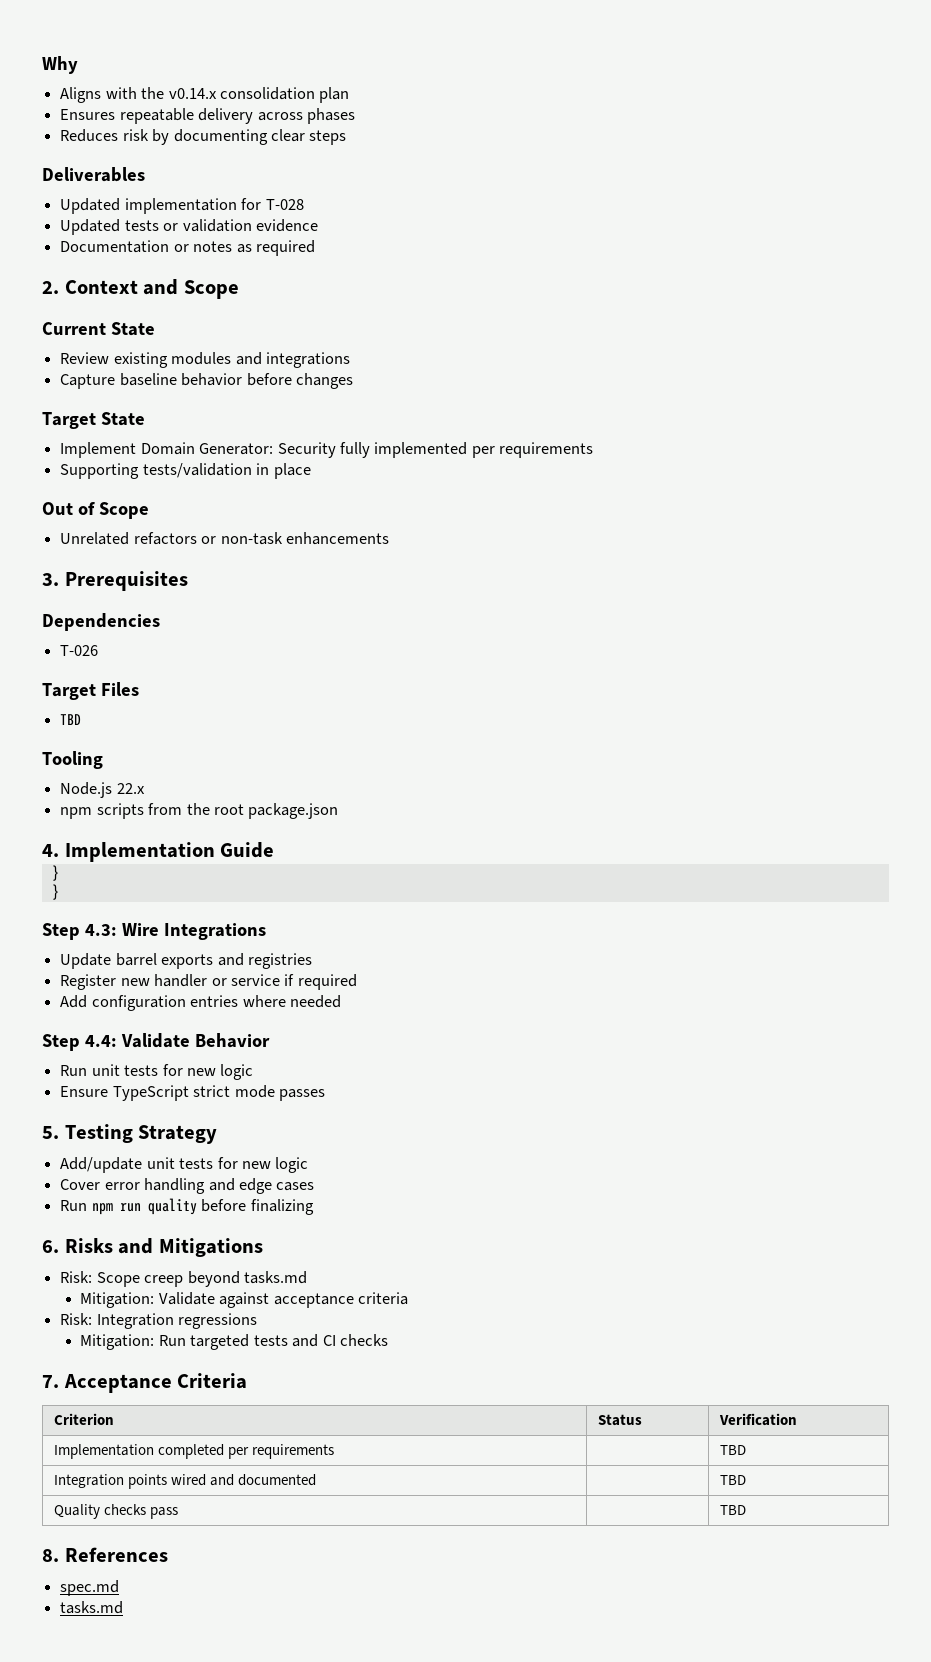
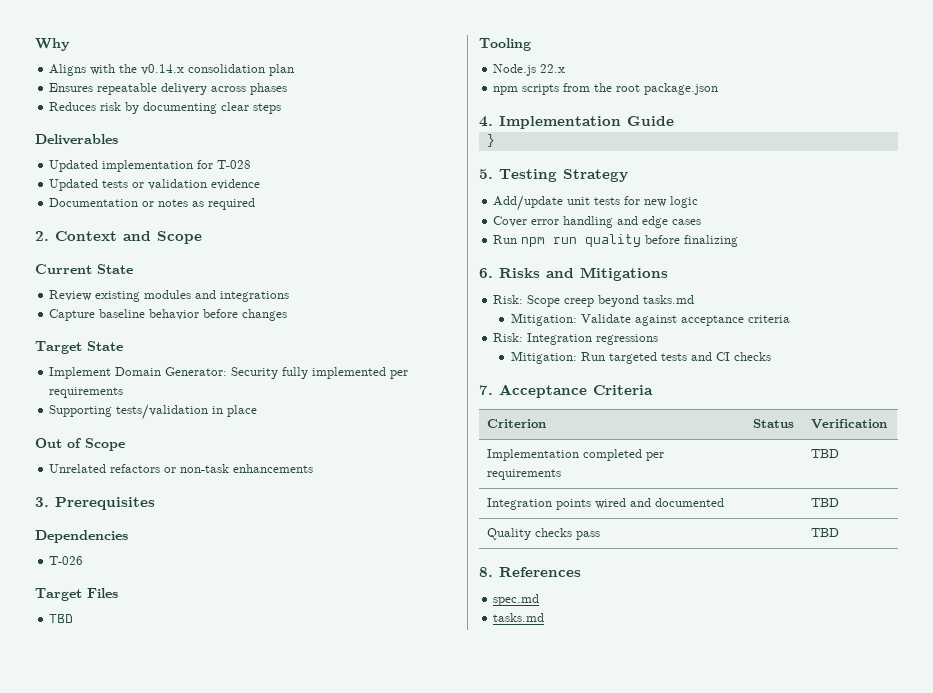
  4. Implementation Guide
  }
- }
- Step 4.3: Wire Integrations
- Update barrel exports and registries
- Register new handler or service if required
- Add configuration entries where needed
- Step 4.4: Validate Behavior
- Run unit tests for new logic
- Ensure TypeScript strict mode passes

